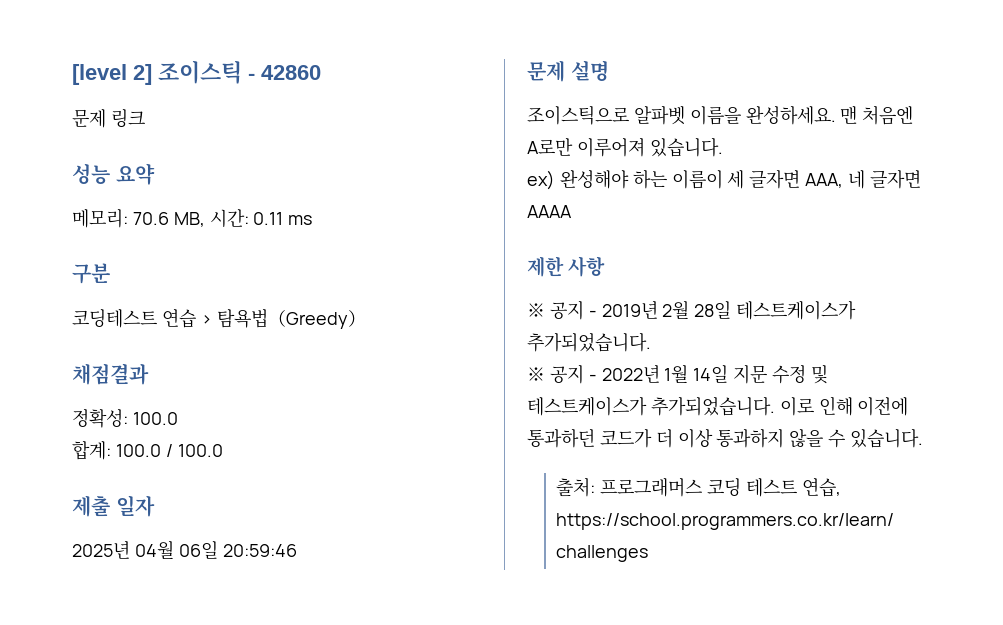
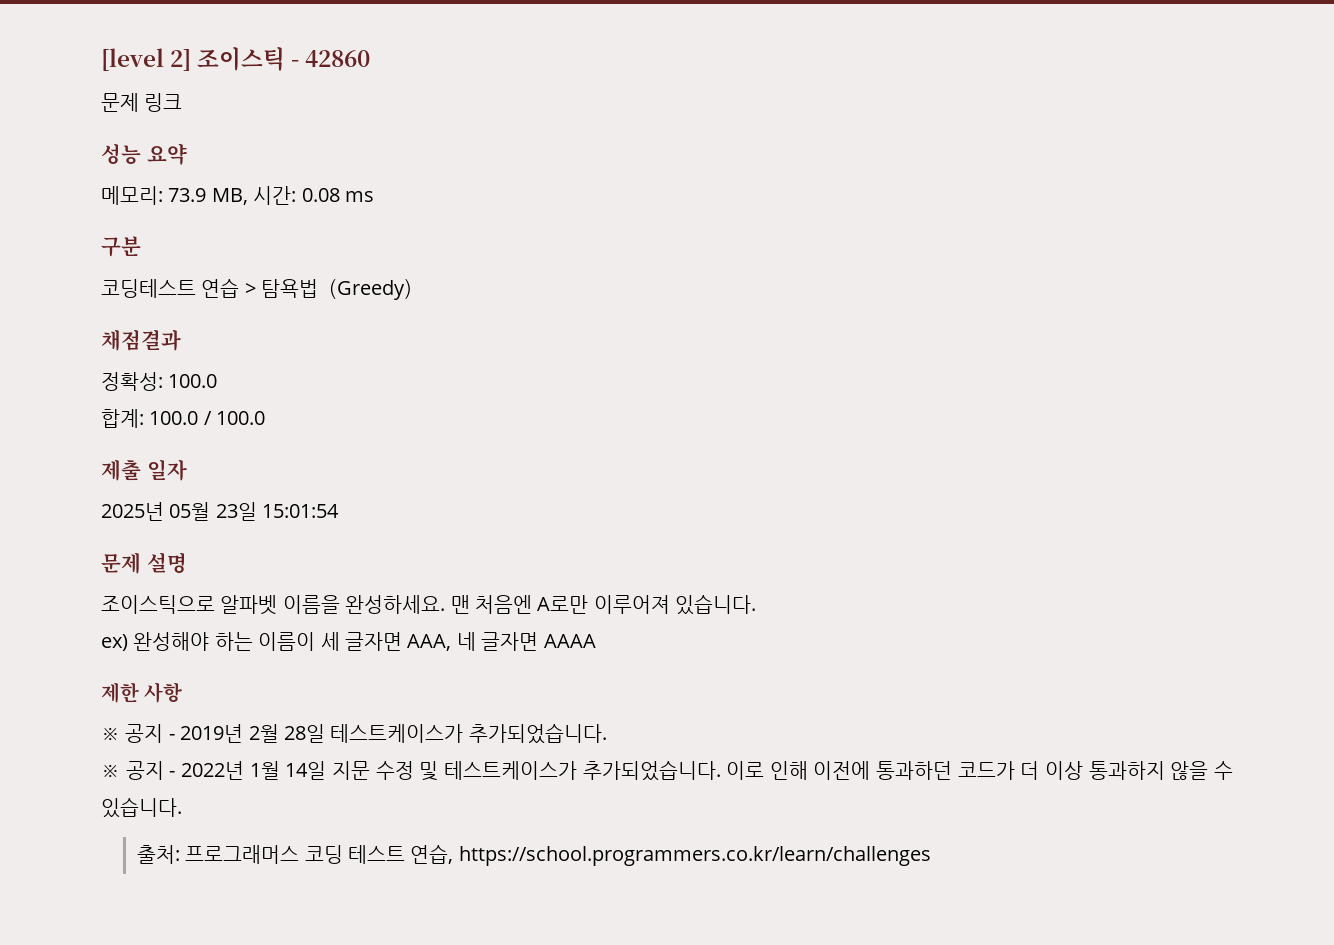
- 메모리: 70.6 MB, 시간: 0.11 ms
+ 메모리: 73.9 MB, 시간: 0.08 ms
- 2025년 04월 06일 20:59:46
+ 2025년 05월 23일 15:01:54

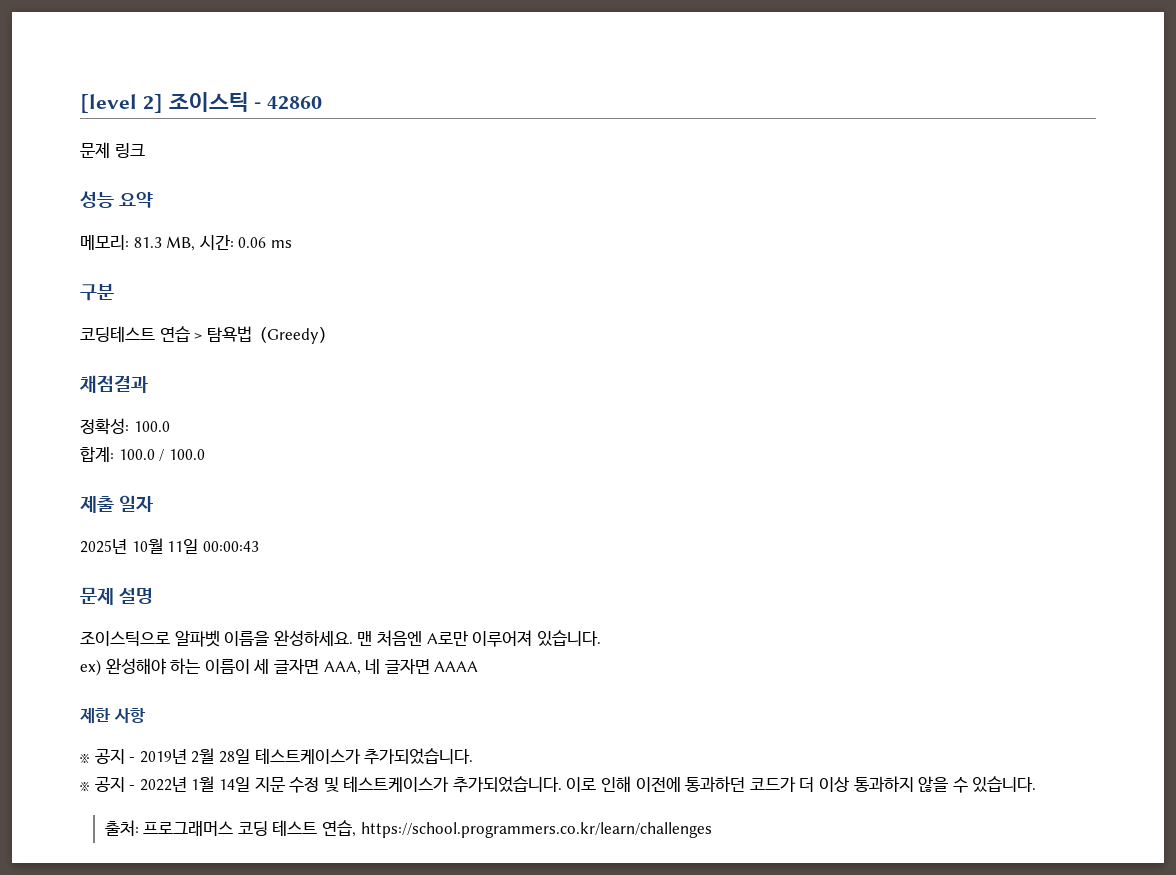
- 메모리: 73.9 MB, 시간: 0.08 ms
+ 메모리: 81.3 MB, 시간: 0.06 ms
- 2025년 05월 23일 15:01:54
+ 2025년 10월 11일 00:00:43

